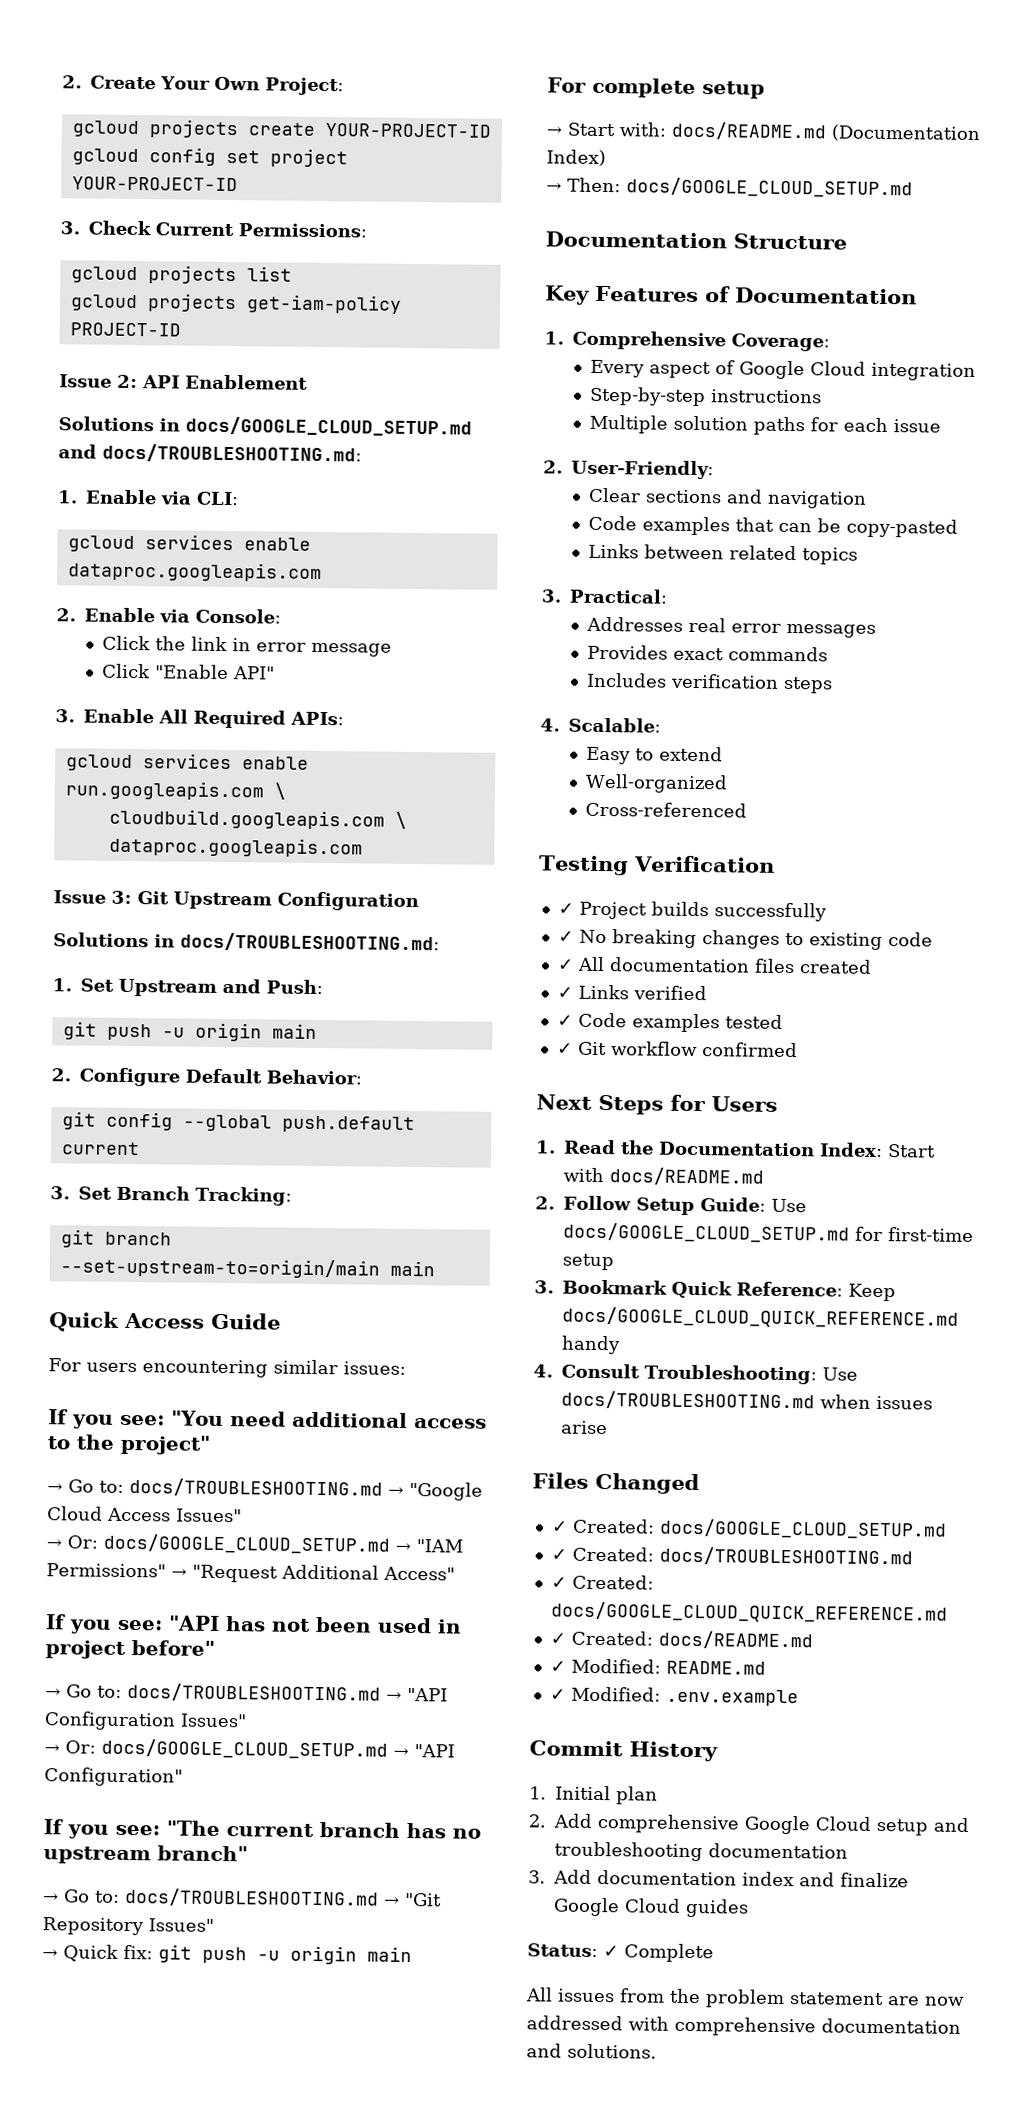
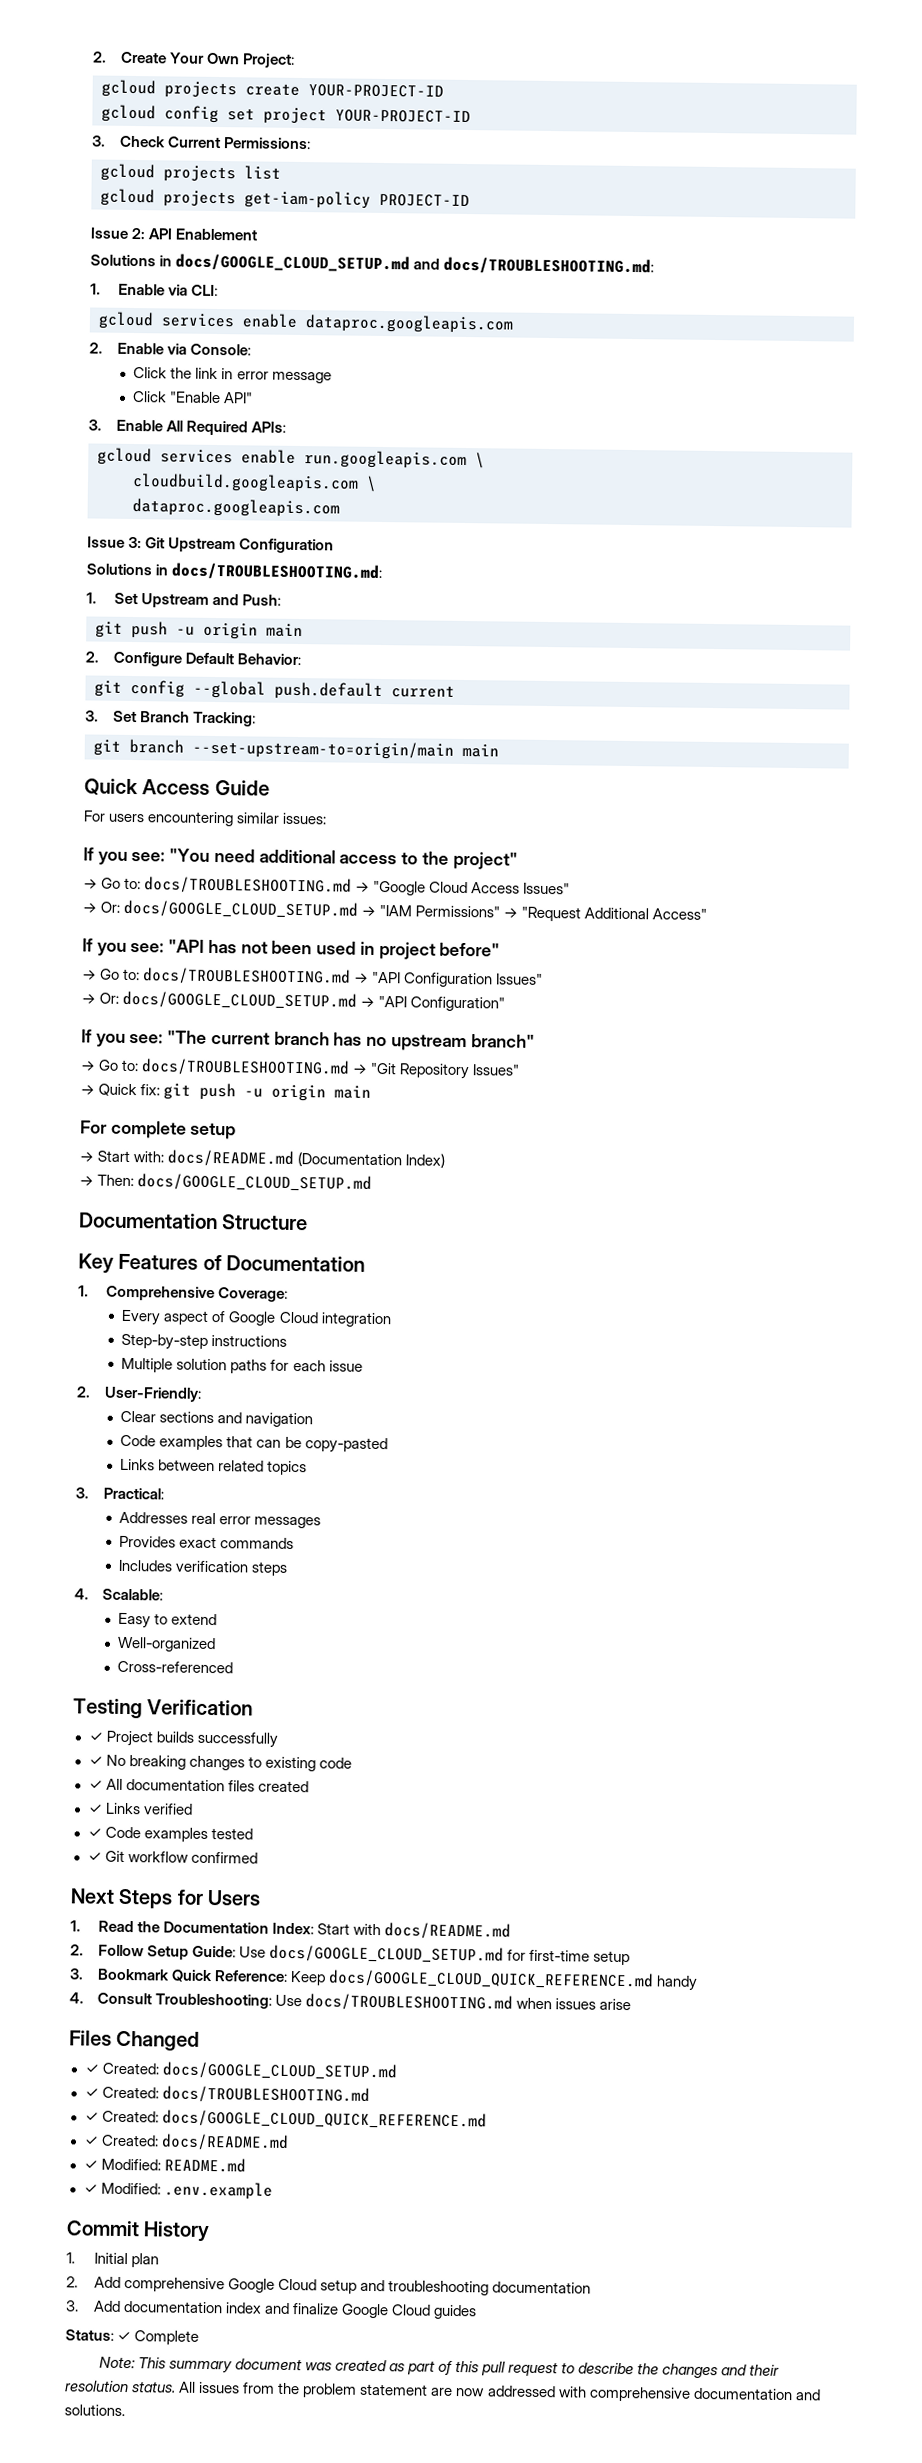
+ Note: This summary document was created as part of this pull request to describe the changes and their resolution status.

